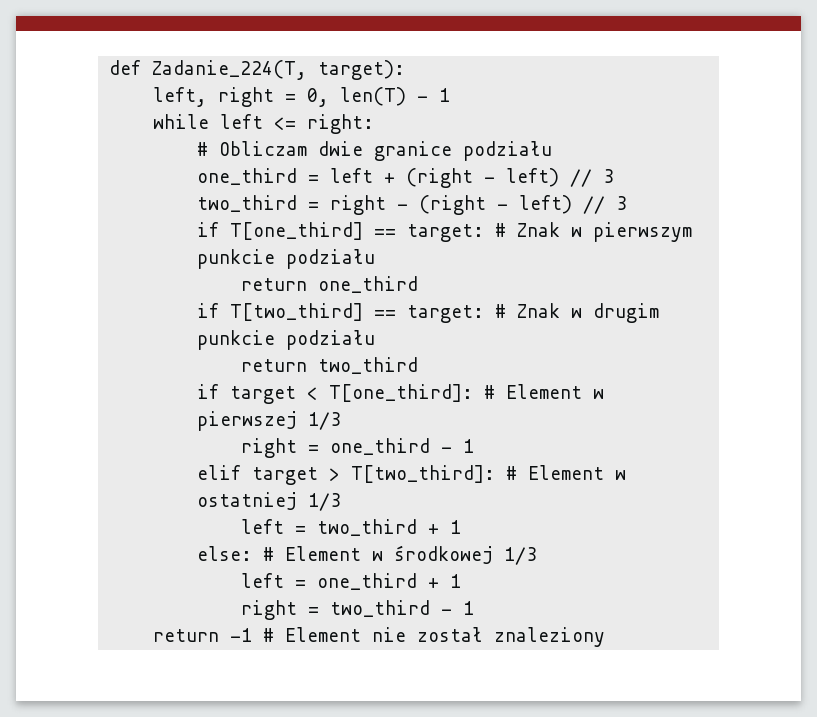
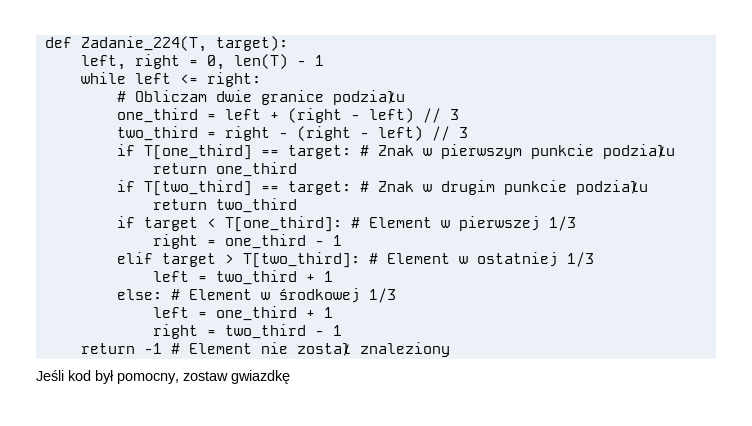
+ Jeśli kod był pomocny, zostaw gwiazdkę

